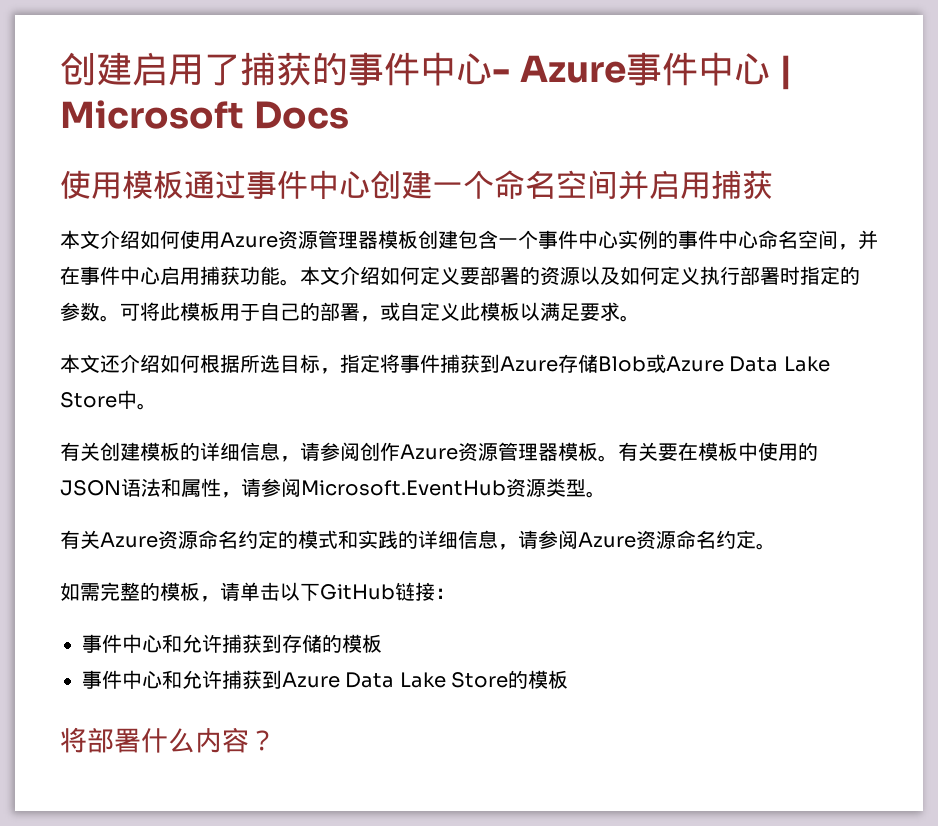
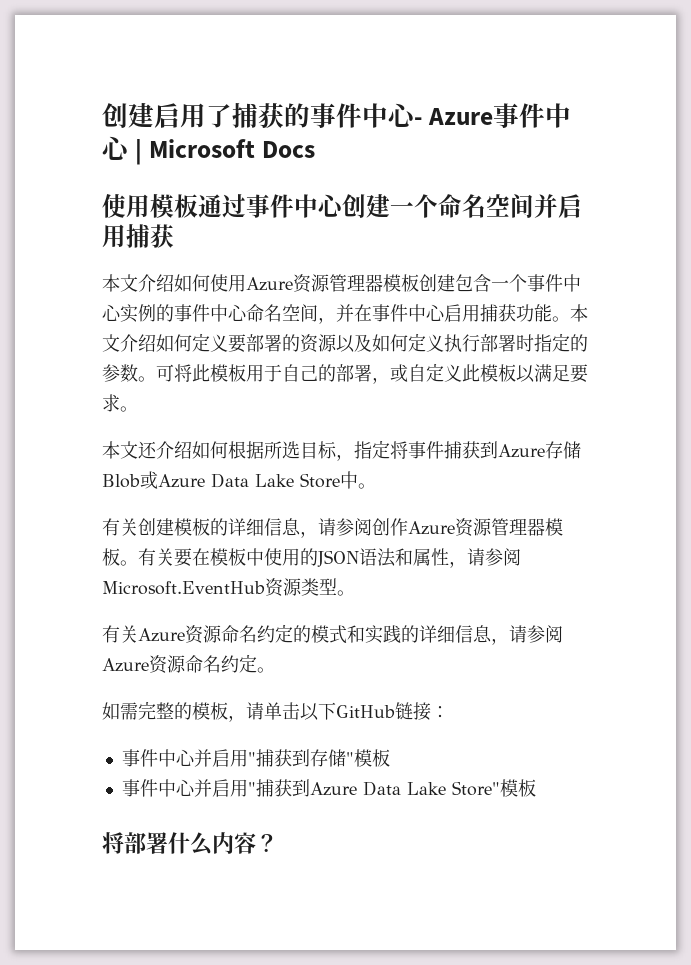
- 事件中心和允许捕获到存储的模板
+ 事件中心并启用"捕获到存储"模板
- 事件中心和允许捕获到Azure Data Lake Store的模板
+ 事件中心并启用"捕获到Azure Data Lake Store"模板

